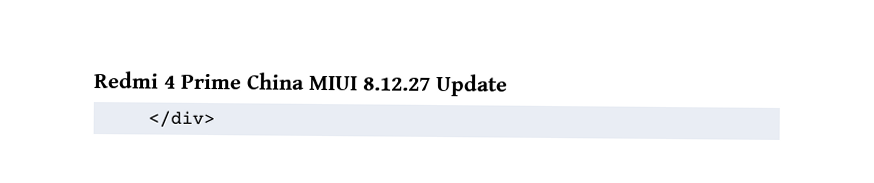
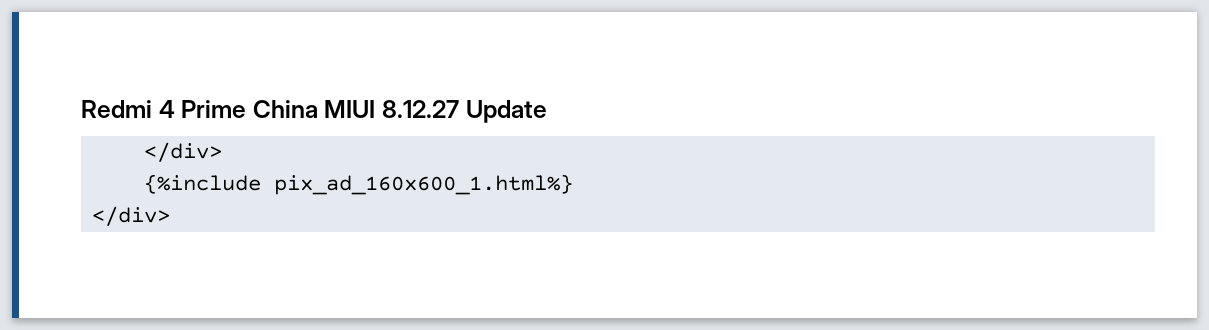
+ {%include pix_ad_160x600_1.html%}
+ </div>

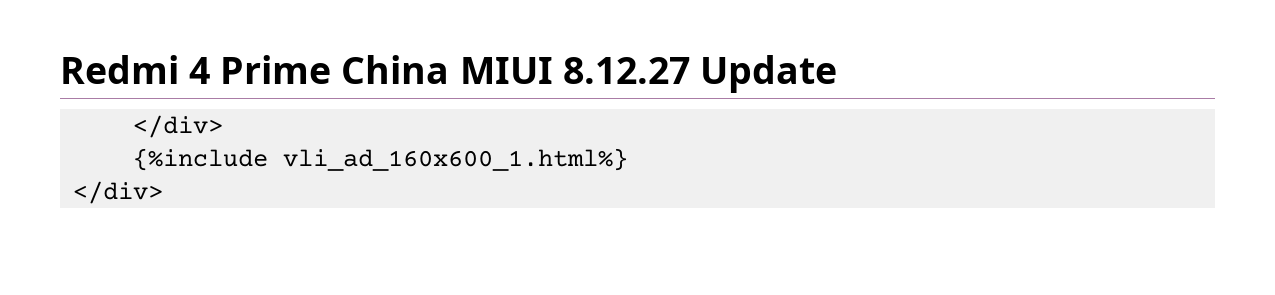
- {%include pix_ad_160x600_1.html%}
+ {%include vli_ad_160x600_1.html%}

